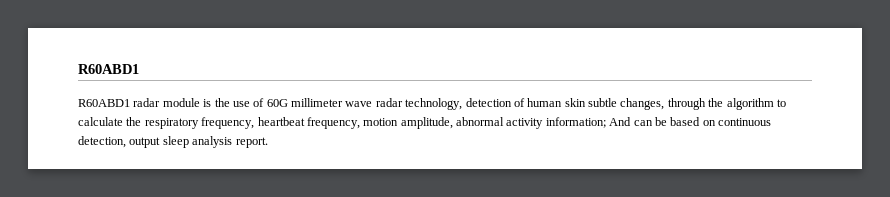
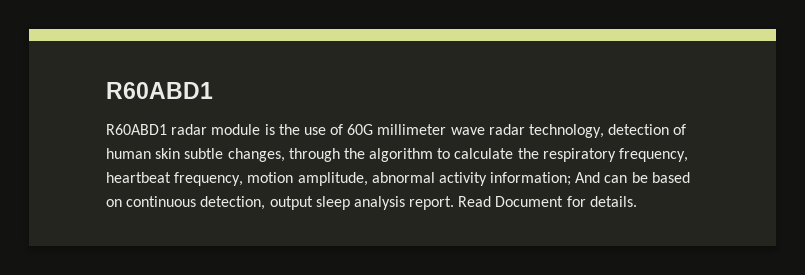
+ Read Document for details.

